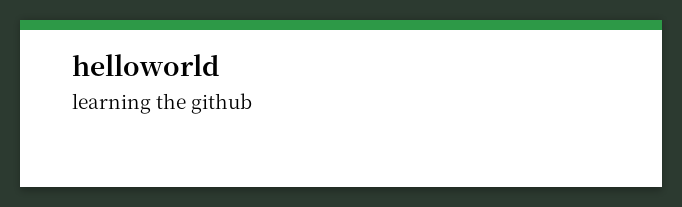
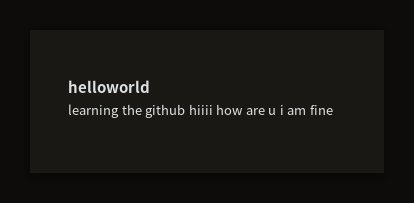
- learning the github
+ learning the github hiiii how are u i am fine

